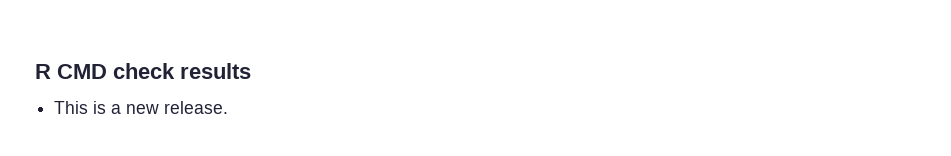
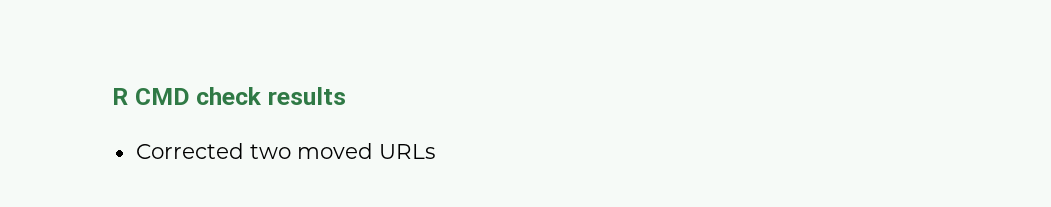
- This is a new release.
+ Corrected two moved URLs

